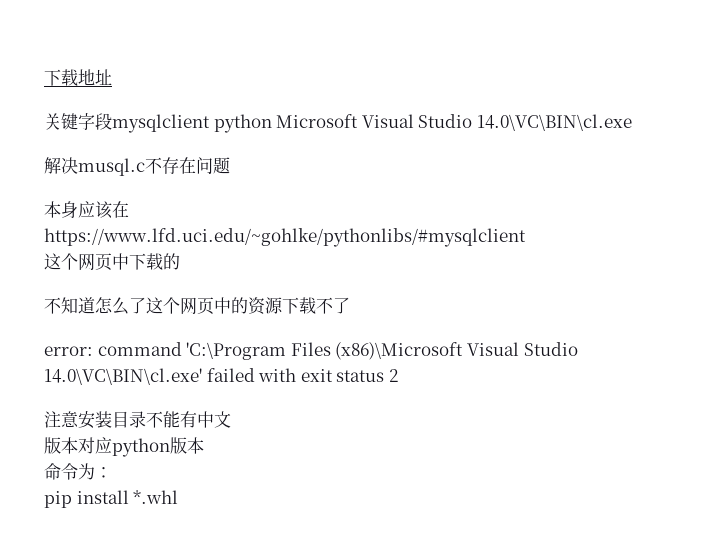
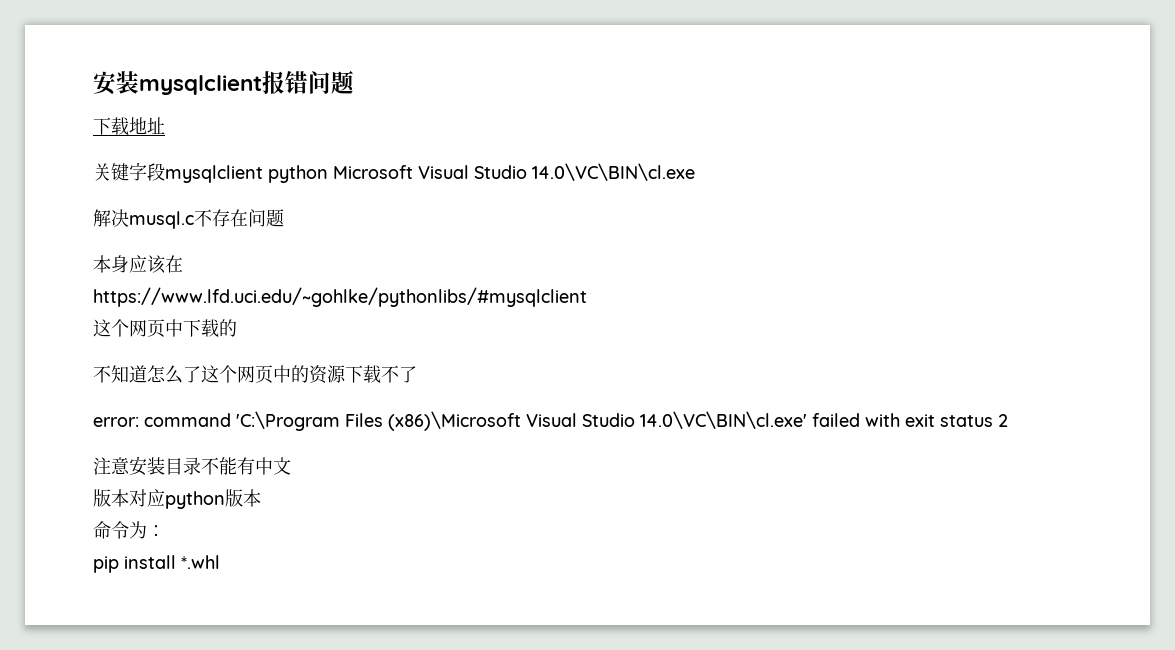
+ 安装mysqlclient报错问题

